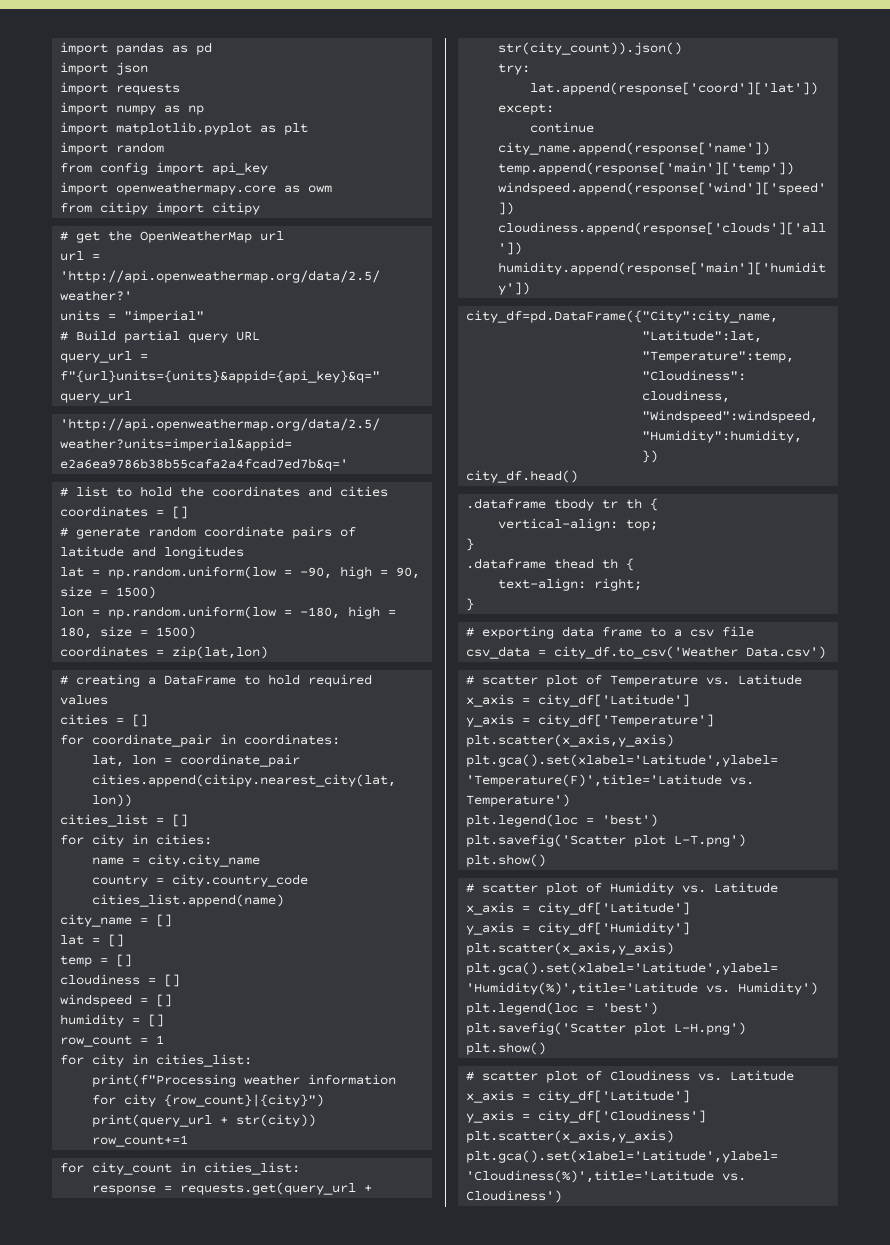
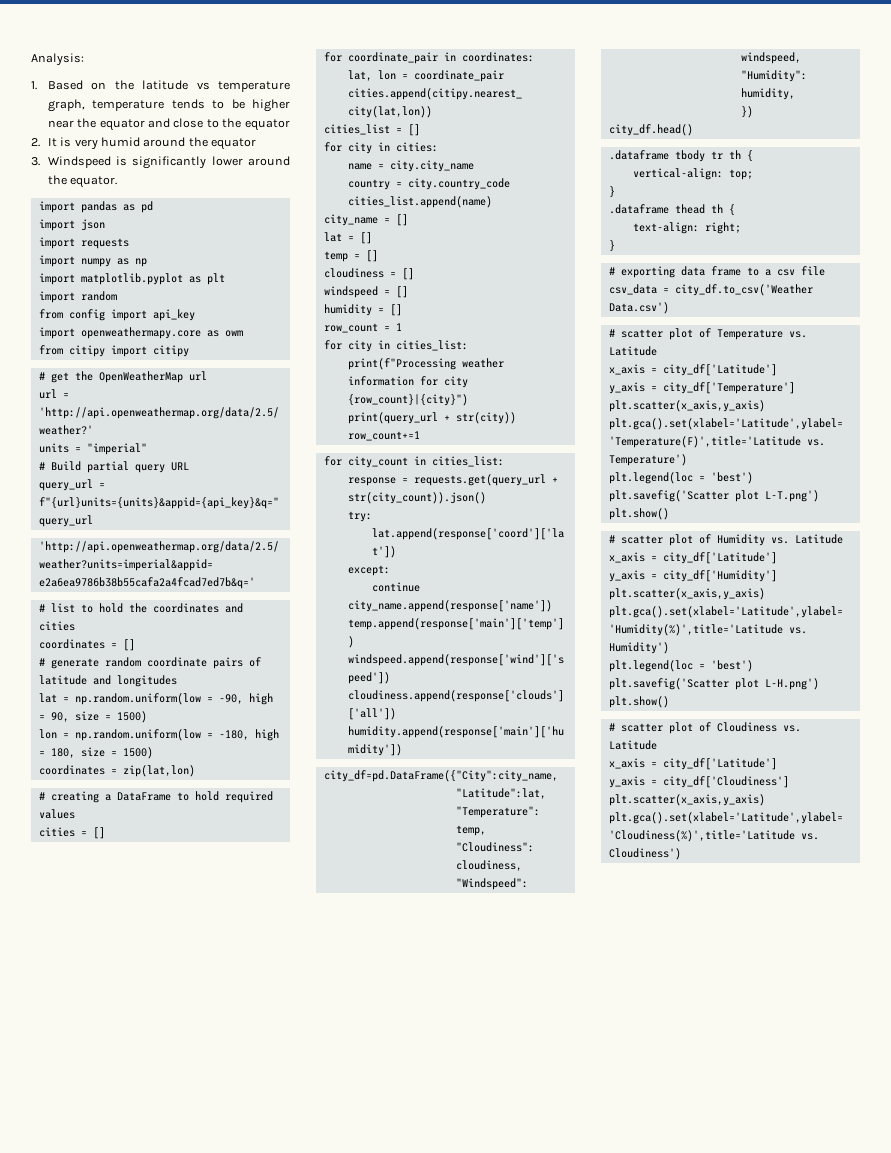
+ Analysis:
+ 1. Based on the latitude vs temperature graph, temperature tends to be higher near the equator and close to the equator
+ 2. It is very humid around the equator
+ 3. Windspeed is significantly lower around the equator.

